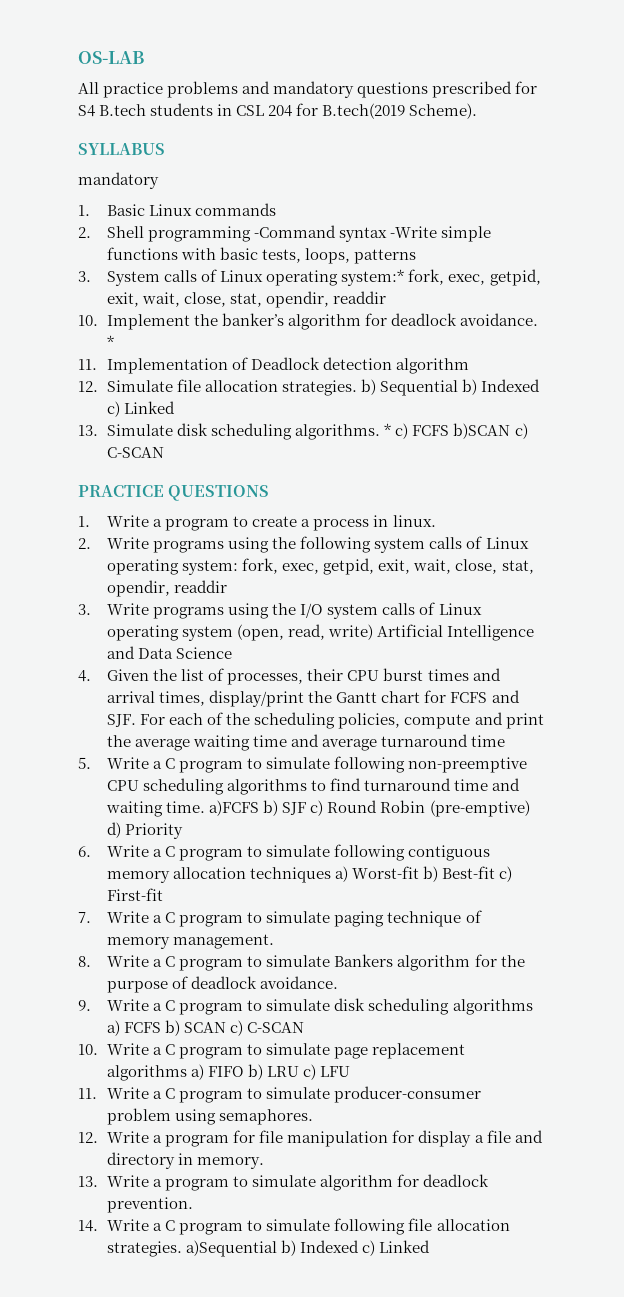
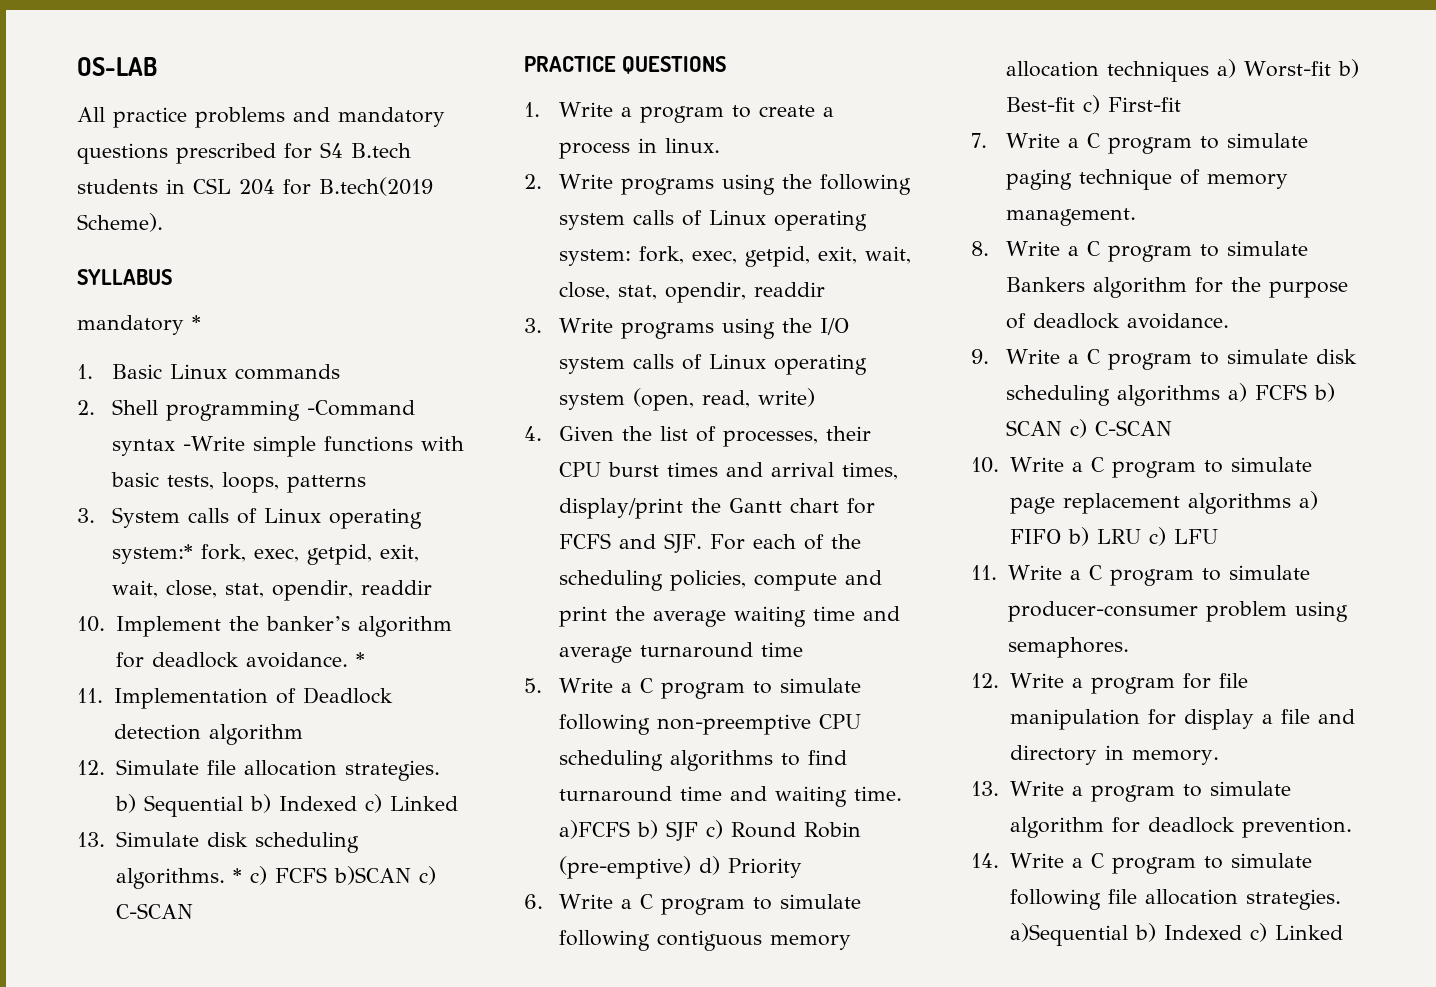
  SYLLABUS
- mandatory
+ mandatory *
- 3. Write programs using the I/O system calls of Linux operating system (open, read, write) Artificial Intelligence and Data Science
+ 3. Write programs using the I/O system calls of Linux operating system (open, read, write)

